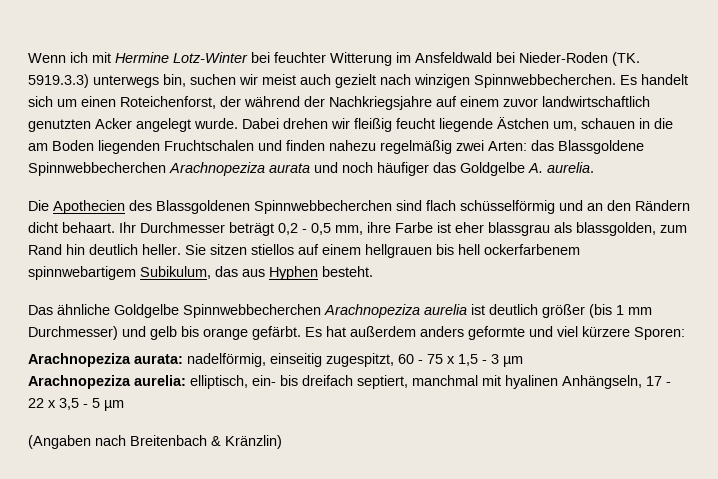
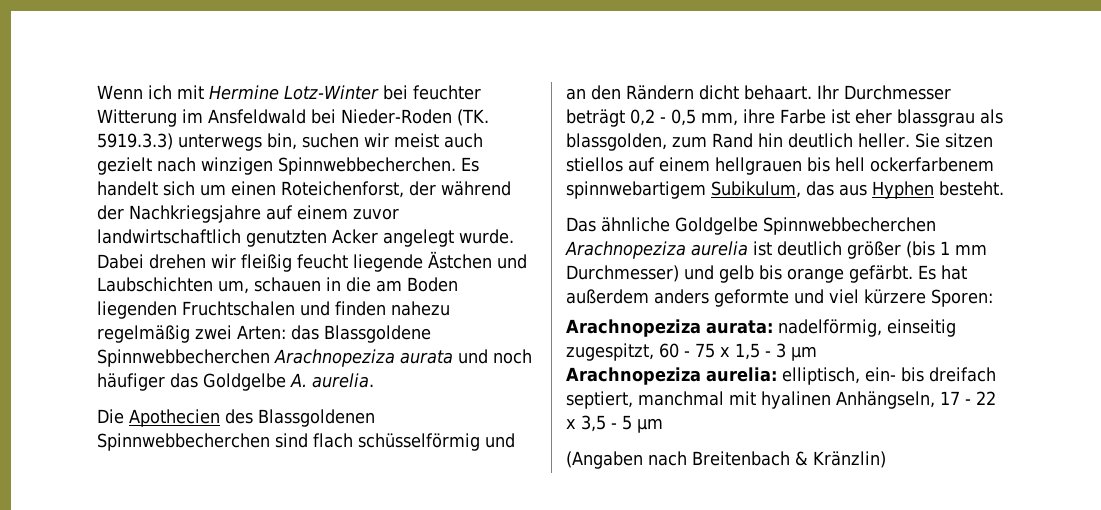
- Dabei drehen wir fleißig feucht liegende Ästchen um, schauen in die am Boden liegenden Fruchtschalen und finden nahezu regelmäßig zwei Arten: das Blassgoldene Spinnwebbecherchen Arachnopeziza aurata und noch häufiger das Goldgelbe A. aurelia.
+ Dabei drehen wir fleißig feucht liegende Ästchen und Laubschichten um, schauen in die am Boden liegenden Fruchtschalen und finden nahezu regelmäßig zwei Arten: das Blassgoldene Spinnwebbecherchen Arachnopeziza aurata und noch häufiger das Goldgelbe A. aurelia.

